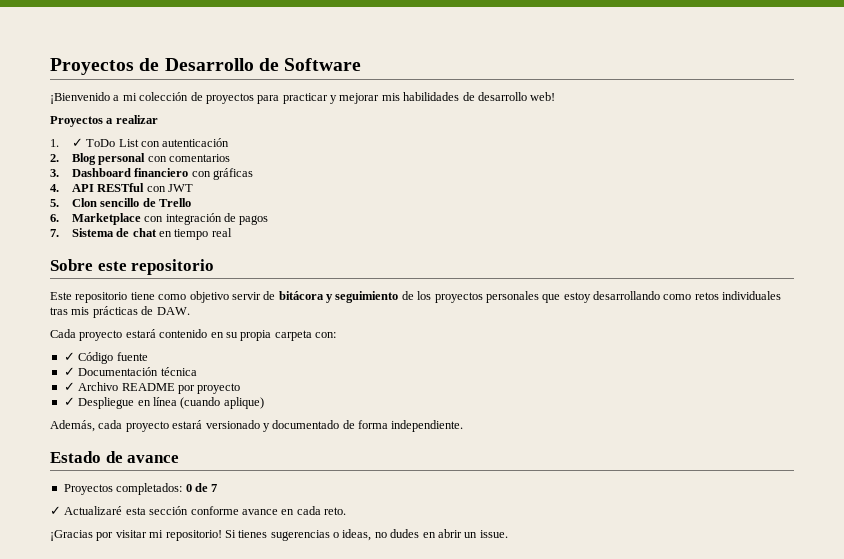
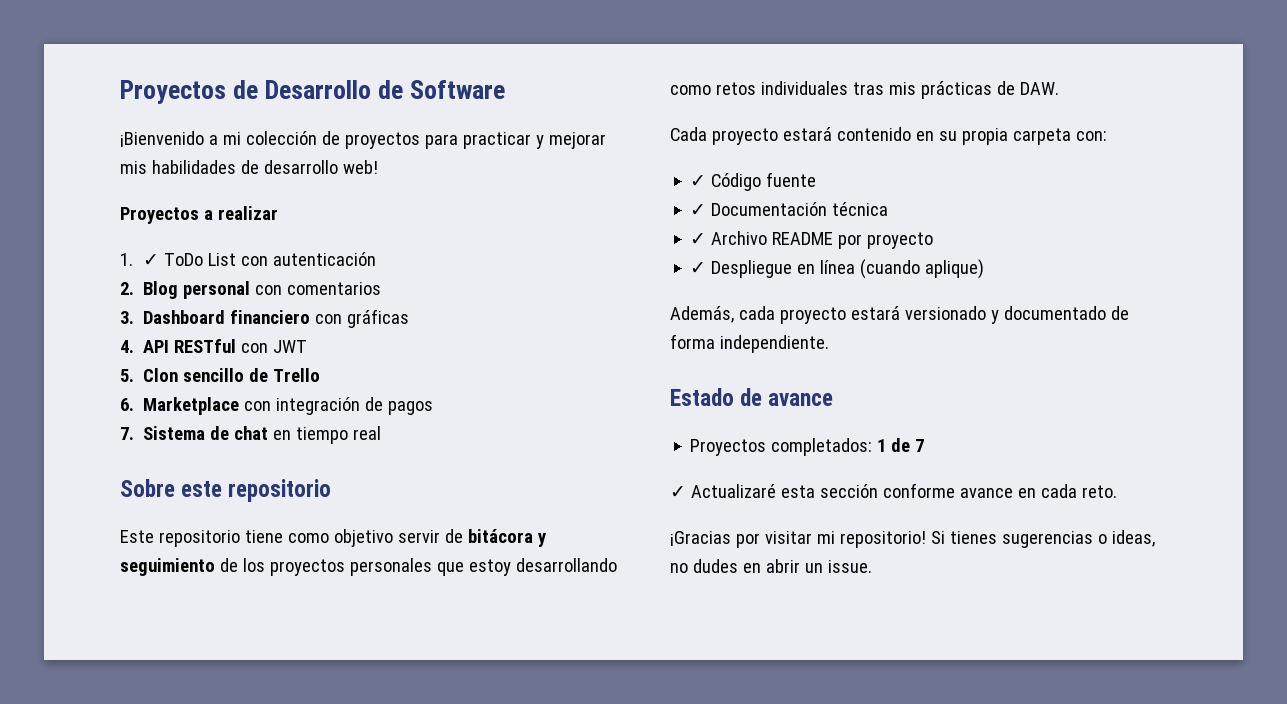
- Proyectos completados: 0 de 7
+ Proyectos completados: 1 de 7

